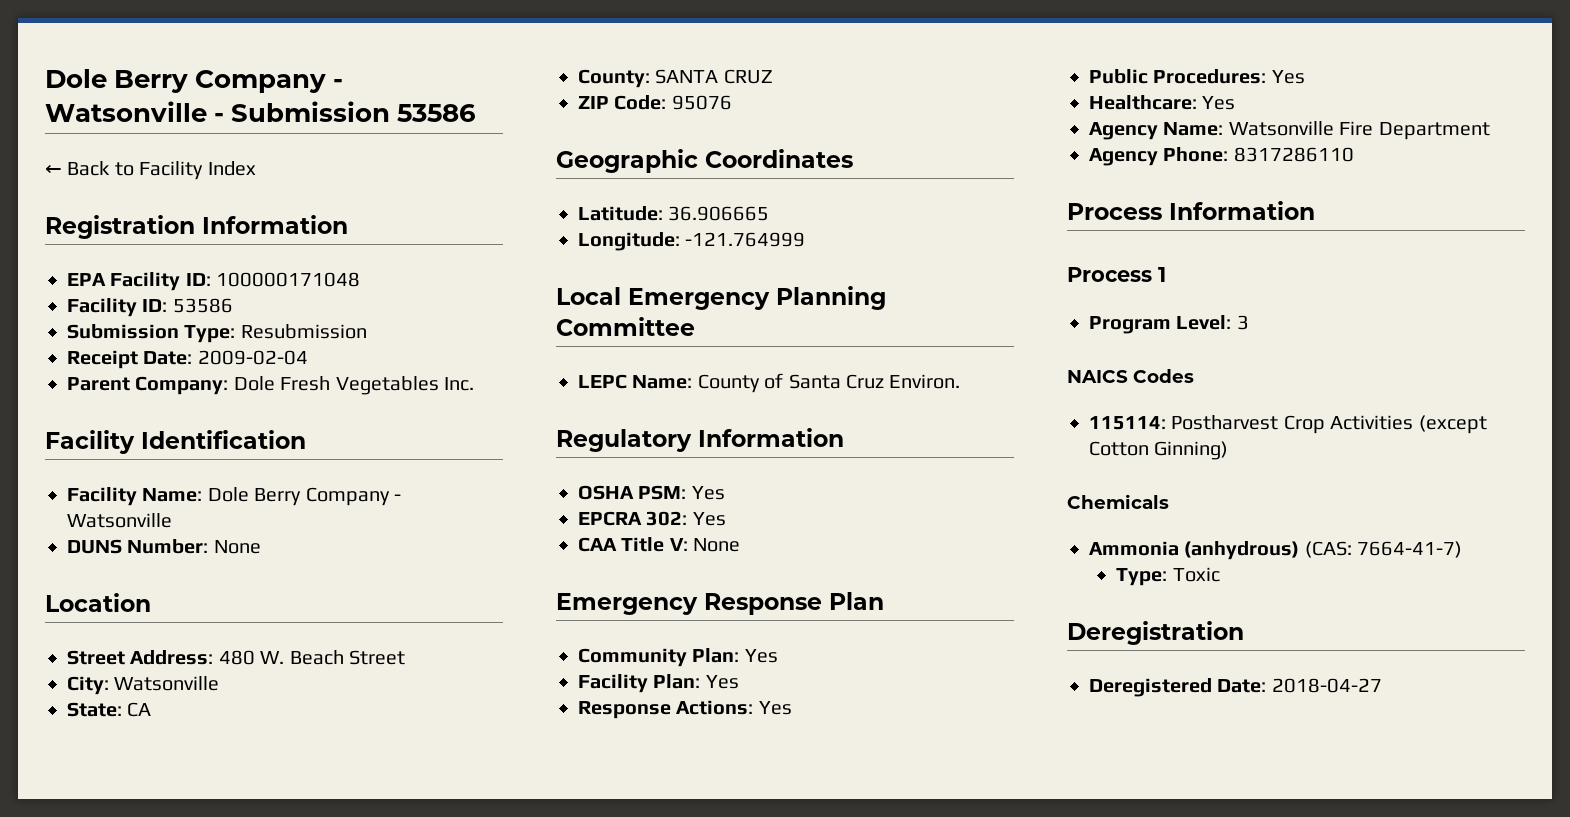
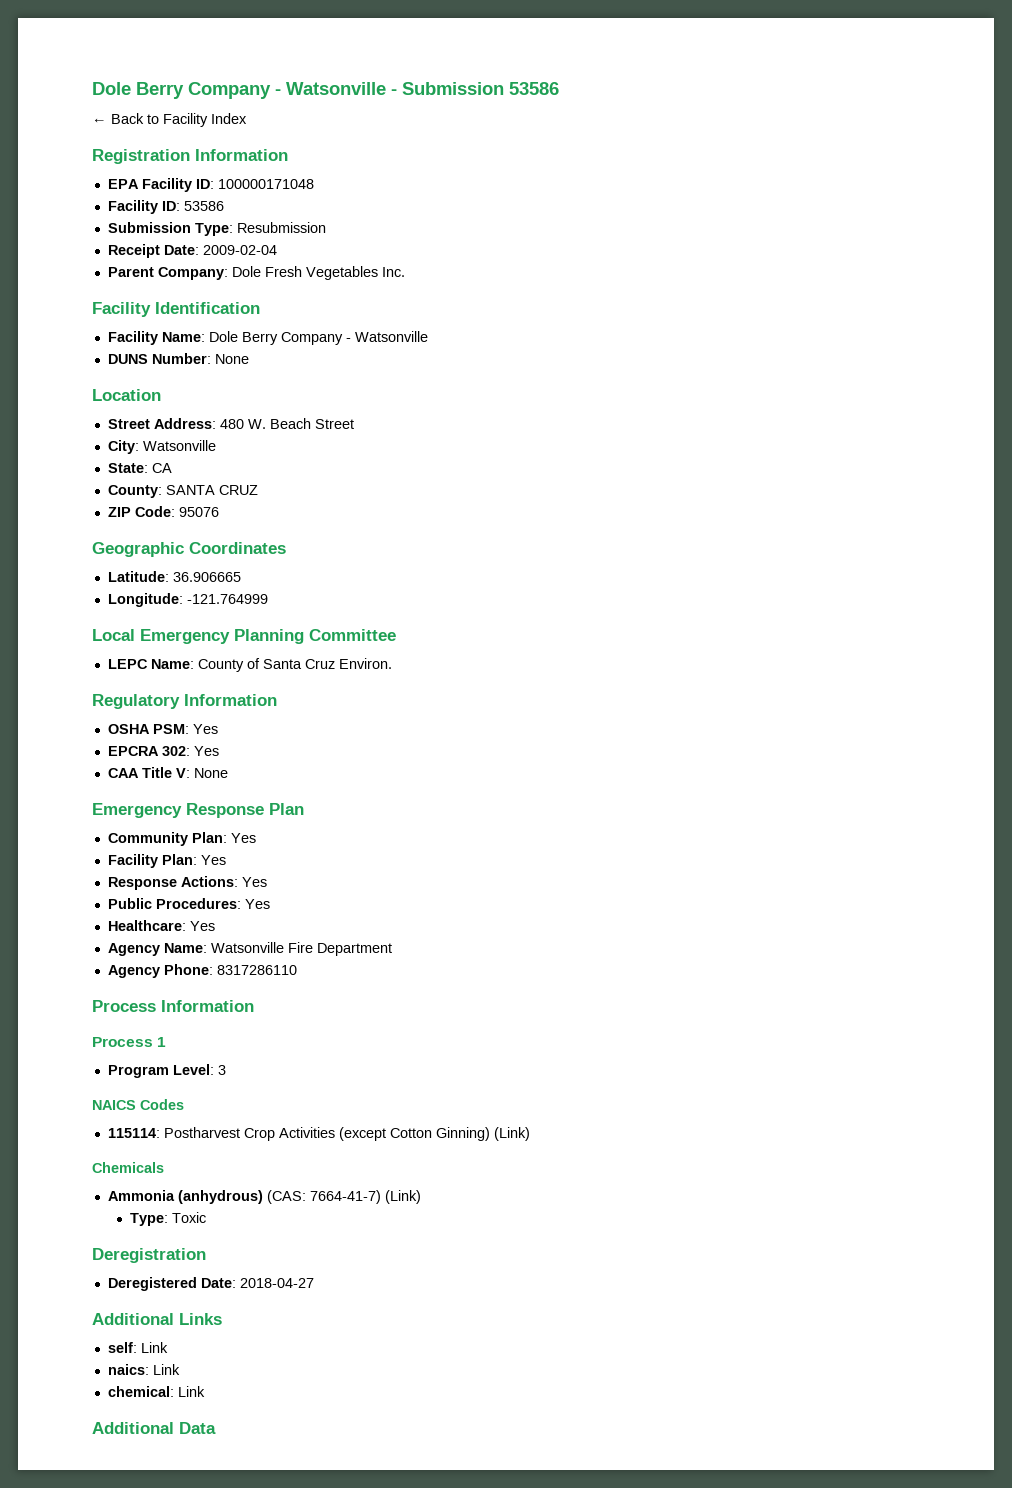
- 115114: Postharvest Crop Activities (except Cotton Ginning)
+ 115114: Postharvest Crop Activities (except Cotton Ginning) (Link)
- Ammonia (anhydrous) (CAS: 7664-41-7)
+ Ammonia (anhydrous) (CAS: 7664-41-7) (Link)
+ Additional Links
+ self: Link
+ naics: Link
+ chemical: Link
+ Additional Data

